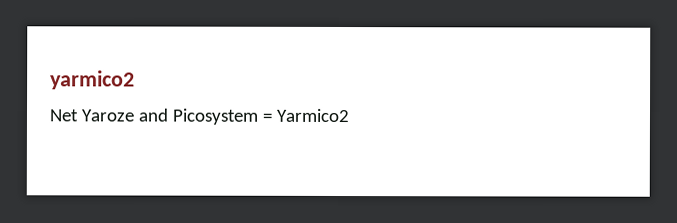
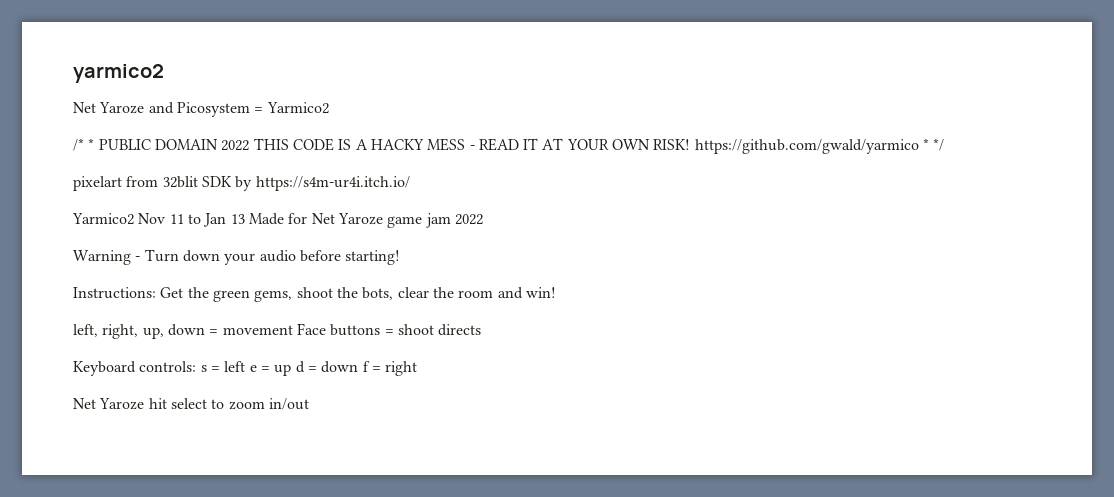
+ /* * PUBLIC DOMAIN 2022 THIS CODE IS A HACKY MESS - READ IT AT YOUR OWN RISK! https://github.com/gwald/yarmico * */
+ pixelart from 32blit SDK by https://s4m-ur4i.itch.io/
+ Yarmico2 Nov 11 to Jan 13 Made for Net Yaroze game jam 2022
+ Warning - Turn down your audio before starting!
+ Instructions: Get the green gems, shoot the bots, clear the room and win!
+ left, right, up, down = movement Face buttons = shoot directs
+ Keyboard controls: s = left e = up d = down f = right
+ Net Yaroze hit select to zoom in/out

